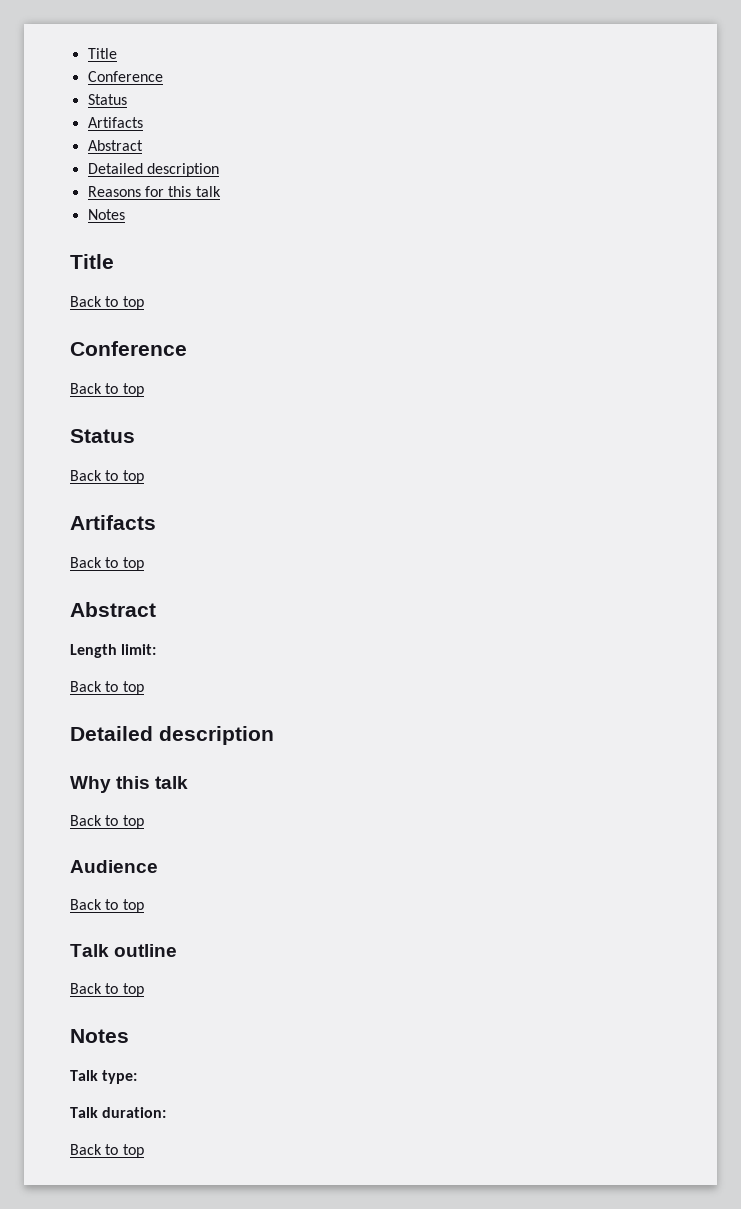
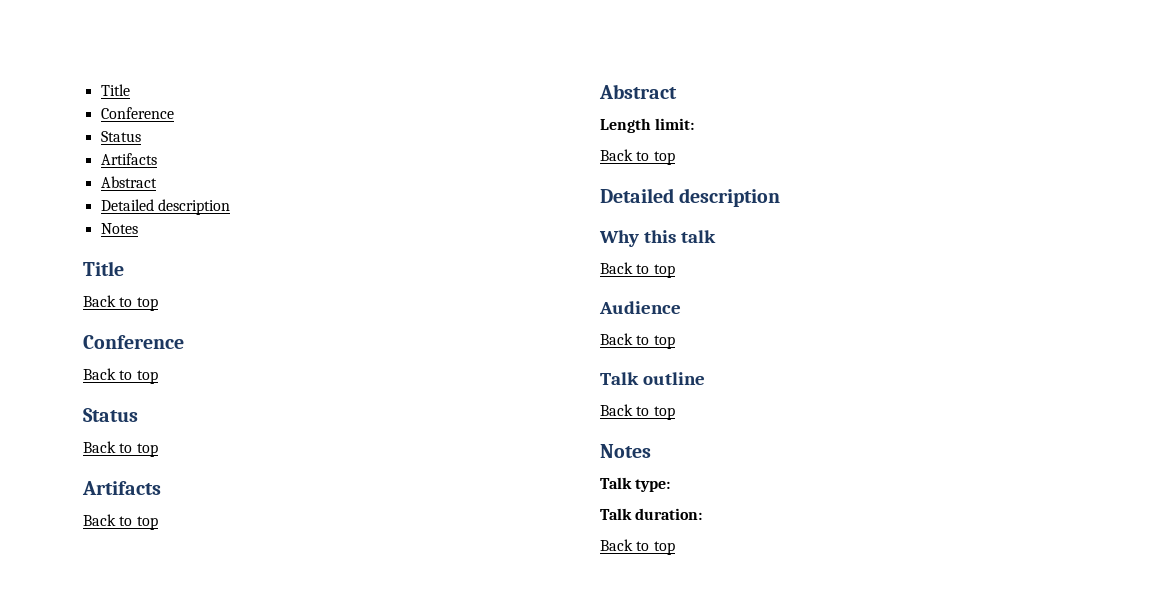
- Reasons for this talk

